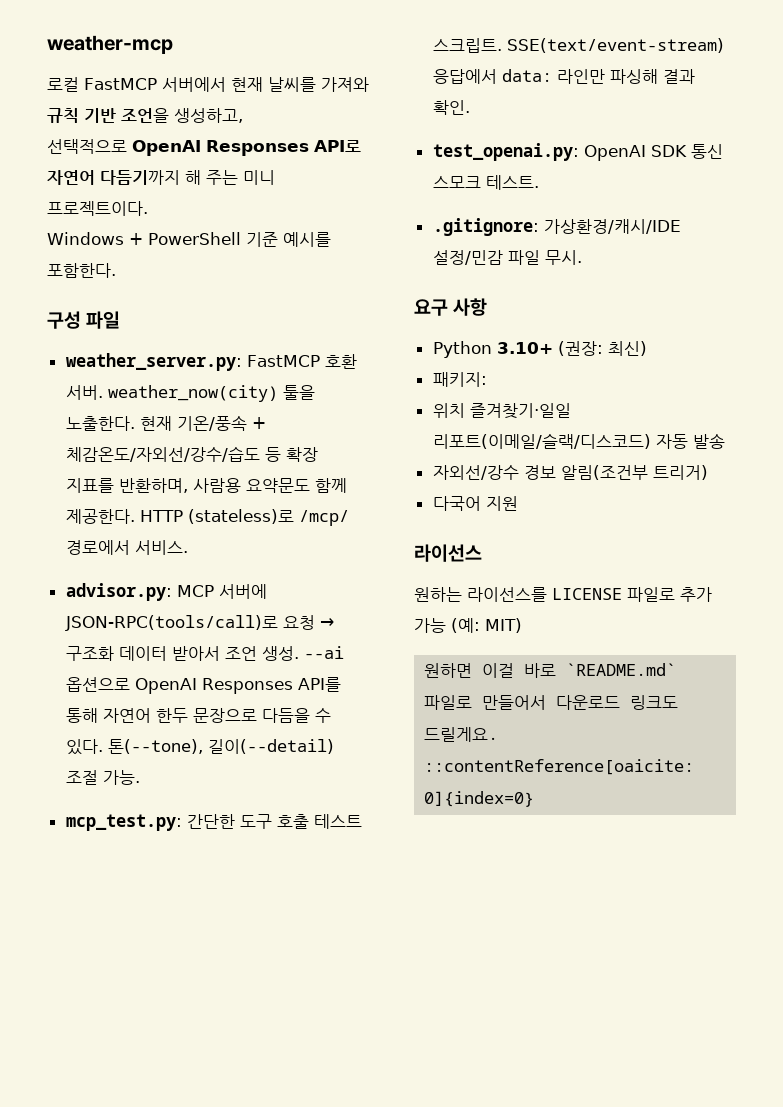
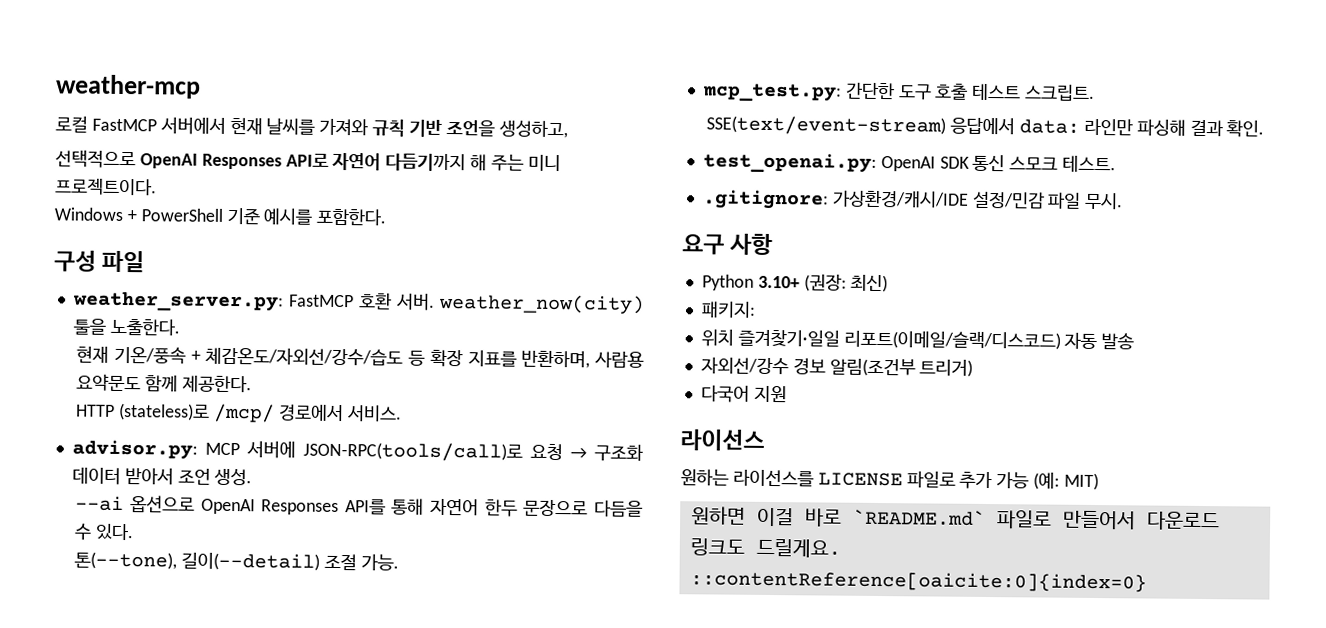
- weather_server.py: FastMCP 호환 서버. weather_now(city) 툴을 노출한다. 현재 기온/풍속 + 체감온도/자외선/강수/습도 등 확장 지표를 반환하며, 사람용 요약문도 함께 제공한다. HTTP (stateless)로 /mcp/ 경로에서 서비스.
+ weather_server.py: FastMCP 호환 서버. weather_now(city) 툴을 노출한다.
+ 현재 기온/풍속 + 체감온도/자외선/강수/습도 등 확장 지표를 반환하며, 사람용 요약문도 함께 제공한다.
+ HTTP (stateless)로 /mcp/ 경로에서 서비스.
- advisor.py: MCP 서버에 JSON-RPC(tools/call)로 요청 → 구조화 데이터 받아서 조언 생성. --ai 옵션으로 OpenAI Responses API를 통해 자연어 한두 문장으로 다듬을 수 있다. 톤(--tone), 길이(--detail) 조절 가능.
+ advisor.py: MCP 서버에 JSON-RPC(tools/call)로 요청 → 구조화 데이터 받아서 조언 생성.
+ --ai 옵션으로 OpenAI Responses API를 통해 자연어 한두 문장으로 다듬을 수 있다.
+ 톤(--tone), 길이(--detail) 조절 가능.
- mcp_test.py: 간단한 도구 호출 테스트 스크립트. SSE(text/event-stream) 응답에서 data: 라인만 파싱해 결과 확인.
+ mcp_test.py: 간단한 도구 호출 테스트 스크립트.
+ SSE(text/event-stream) 응답에서 data: 라인만 파싱해 결과 확인.

